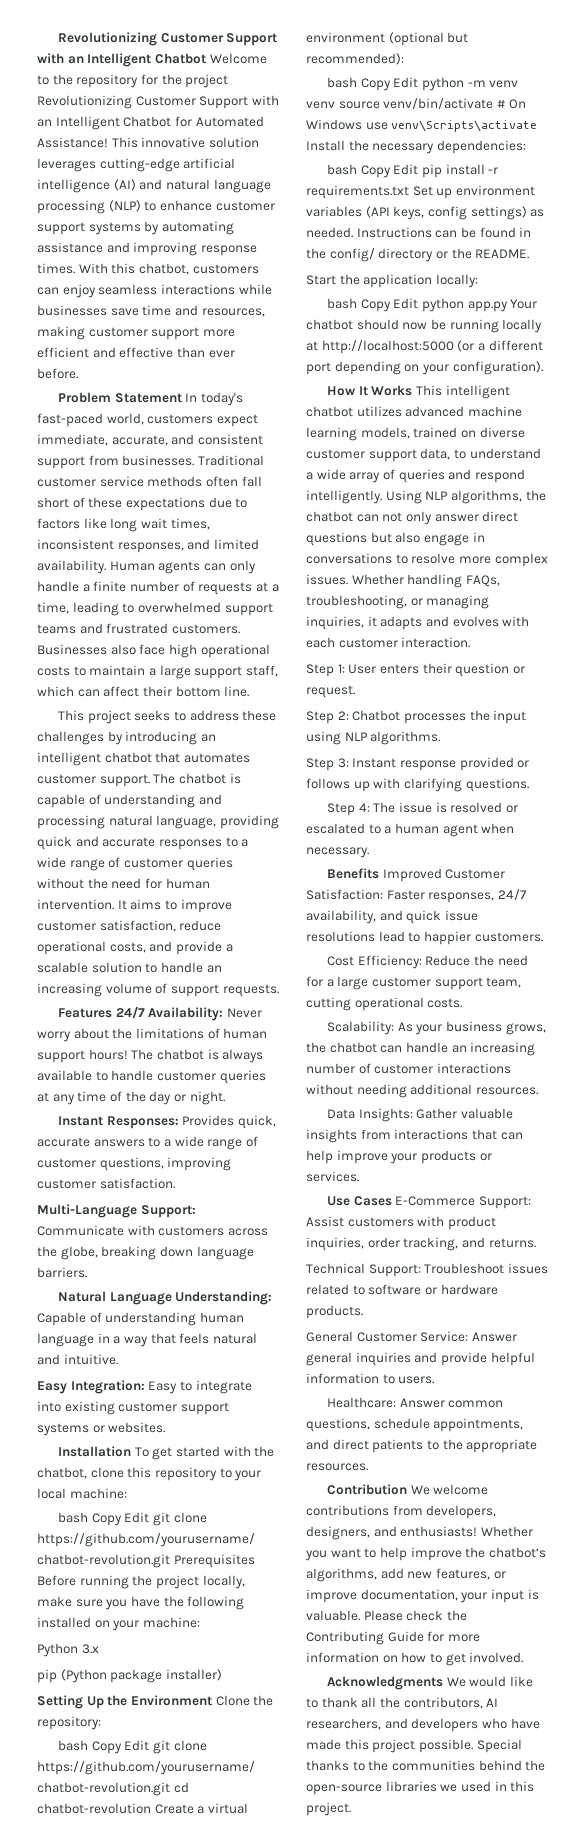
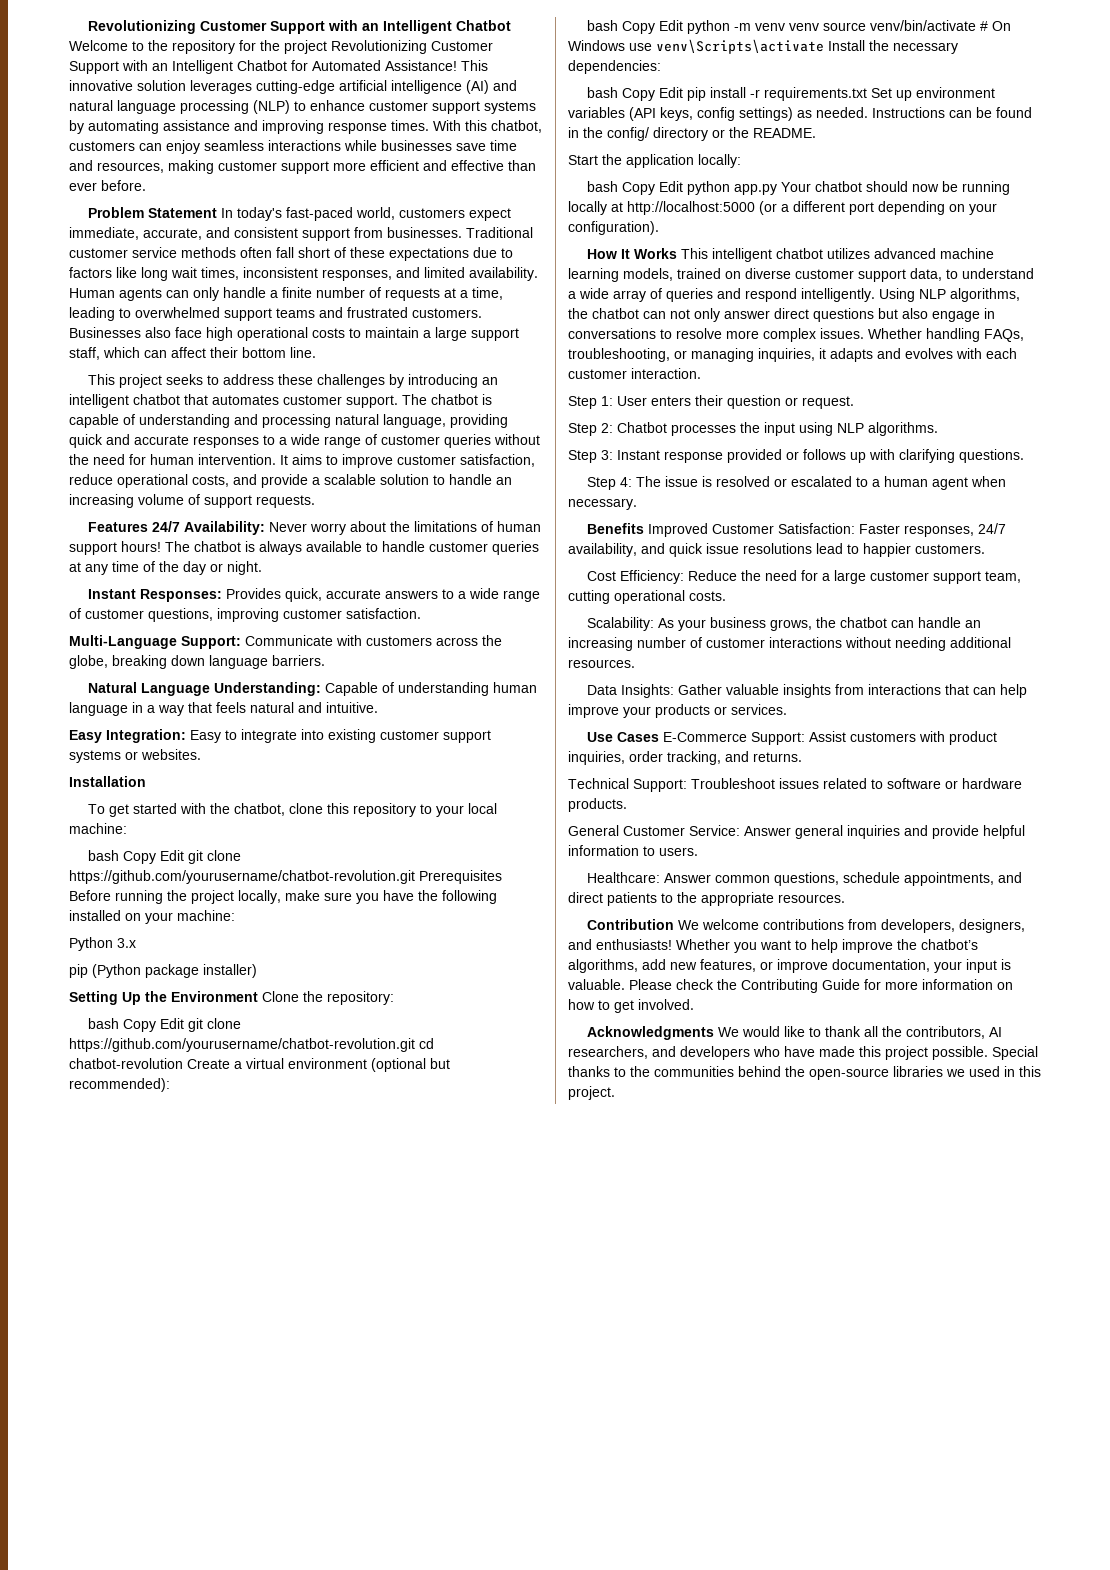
- Installation To get started with the chatbot, clone this repository to your local machine:
+ Installation
+ To get started with the chatbot, clone this repository to your local machine:

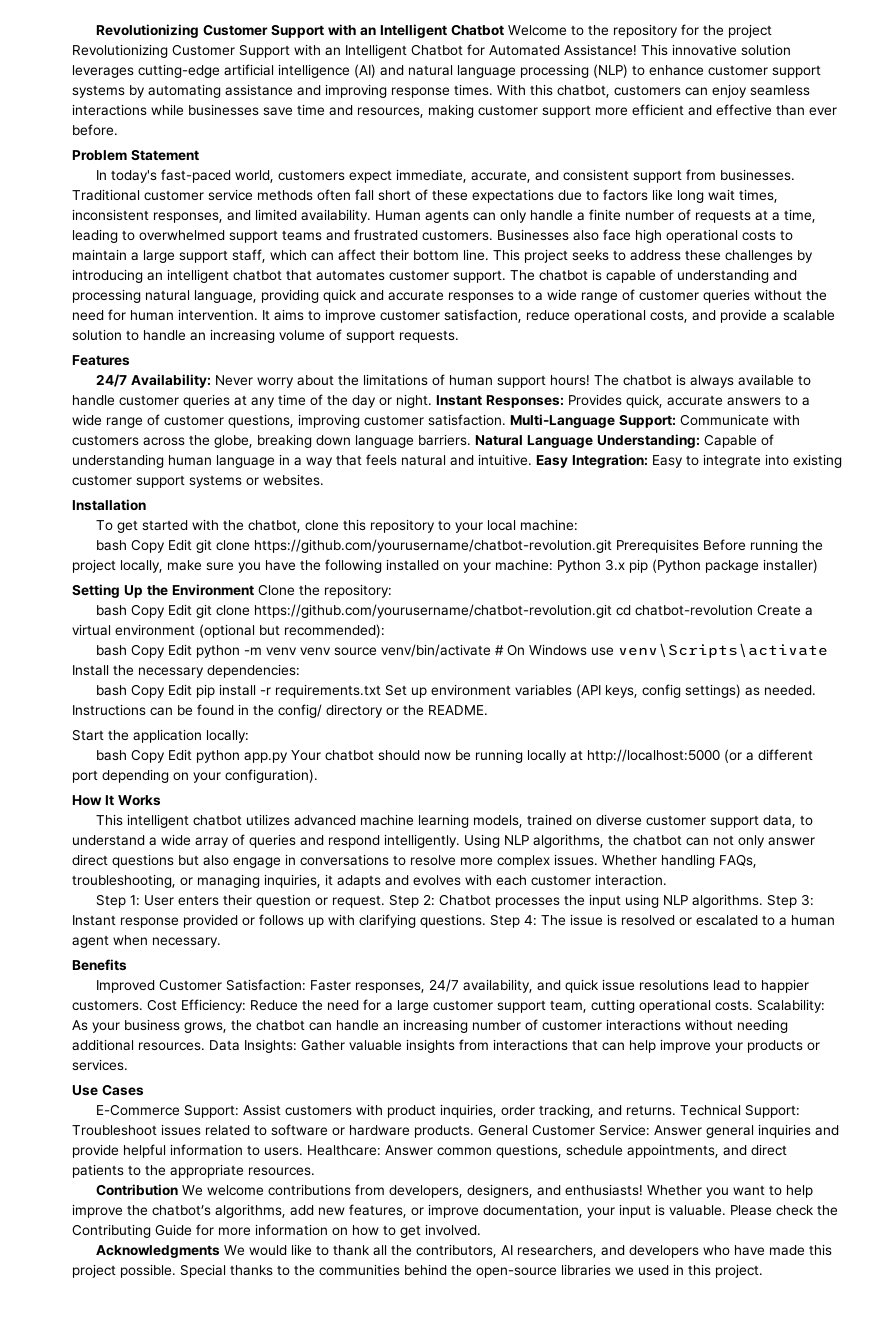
- Problem Statement In today's fast-paced world, customers expect immediate, accurate, and consistent support from businesses.
+ Problem Statement
+ In today's fast-paced world, customers expect immediate, accurate, and consistent support from businesses.
- Businesses also face high operational costs to maintain a large support staff, which can affect their bottom line.
- This project seeks to address these challenges by introducing an intelligent chatbot that automates customer support.
+ Businesses also face high operational costs to maintain a large support staff, which can affect their bottom line. This project seeks to address these challenges by introducing an intelligent chatbot that automates customer support.
- Features 24/7 Availability: Never worry about the limitations of human support hours!
+ Features
+ 24/7 Availability: Never worry about the limitations of human support hours!
- The chatbot is always available to handle customer queries at any time of the day or night.
- Instant Responses:
+ The chatbot is always available to handle customer queries at any time of the day or night. Instant Responses:
- Provides quick, accurate answers to a wide range of customer questions, improving customer satisfaction.
- Multi-Language Support:
+ Provides quick, accurate answers to a wide range of customer questions, improving customer satisfaction. Multi-Language Support:
- Communicate with customers across the globe, breaking down language barriers.
- Natural Language Understanding:
+ Communicate with customers across the globe, breaking down language barriers. Natural Language Understanding:
- Capable of understanding human language in a way that feels natural and intuitive.
- Easy Integration:
+ Capable of understanding human language in a way that feels natural and intuitive. Easy Integration:
- bash Copy Edit git clone https://github.com/yourusername/chatbot-revolution.git Prerequisites Before running the project locally, make sure you have the following installed on your machine:
- Python 3.x
- pip (Python package installer)
+ bash Copy Edit git clone https://github.com/yourusername/chatbot-revolution.git Prerequisites Before running the project locally, make sure you have the following installed on your machine: Python 3.x pip (Python package installer)
- How It Works This intelligent chatbot utilizes advanced machine learning models, trained on diverse customer support data, to understand a wide array of queries and respond intelligently.
+ How It Works
+ This intelligent chatbot utilizes advanced machine learning models, trained on diverse customer support data, to understand a wide array of queries and respond intelligently.
- Step 1: User enters their question or request.
- Step 2: Chatbot processes the input using NLP algorithms.
- Step 3: Instant response provided or follows up with clarifying questions.
- Step 4: The issue is resolved or escalated to a human agent when necessary.
+ Step 1: User enters their question or request. Step 2: Chatbot processes the input using NLP algorithms. Step 3: Instant response provided or follows up with clarifying questions. Step 4: The issue is resolved or escalated to a human agent when necessary.
- Benefits Improved Customer Satisfaction:
+ Benefits
+ Improved Customer Satisfaction:
- Faster responses, 24/7 availability, and quick issue resolutions lead to happier customers.
- Cost Efficiency:
+ Faster responses, 24/7 availability, and quick issue resolutions lead to happier customers. Cost Efficiency:
- Reduce the need for a large customer support team, cutting operational costs.
- Scalability:
+ Reduce the need for a large customer support team, cutting operational costs. Scalability:
- As your business grows, the chatbot can handle an increasing number of customer interactions without needing additional resources.
- Data Insights:
+ As your business grows, the chatbot can handle an increasing number of customer interactions without needing additional resources. Data Insights:
- Use Cases E-Commerce Support: Assist customers with product inquiries, order tracking, and returns.
- Technical Support: Troubleshoot issues related to software or hardware products.
- General Customer Service: Answer general inquiries and provide helpful information to users.
- Healthcare: Answer common questions, schedule appointments, and direct patients to the appropriate resources.
+ Use Cases
+ E-Commerce Support: Assist customers with product inquiries, order tracking, and returns. Technical Support: Troubleshoot issues related to software or hardware products. General Customer Service: Answer general inquiries and provide helpful information to users. Healthcare: Answer common questions, schedule appointments, and direct patients to the appropriate resources.

